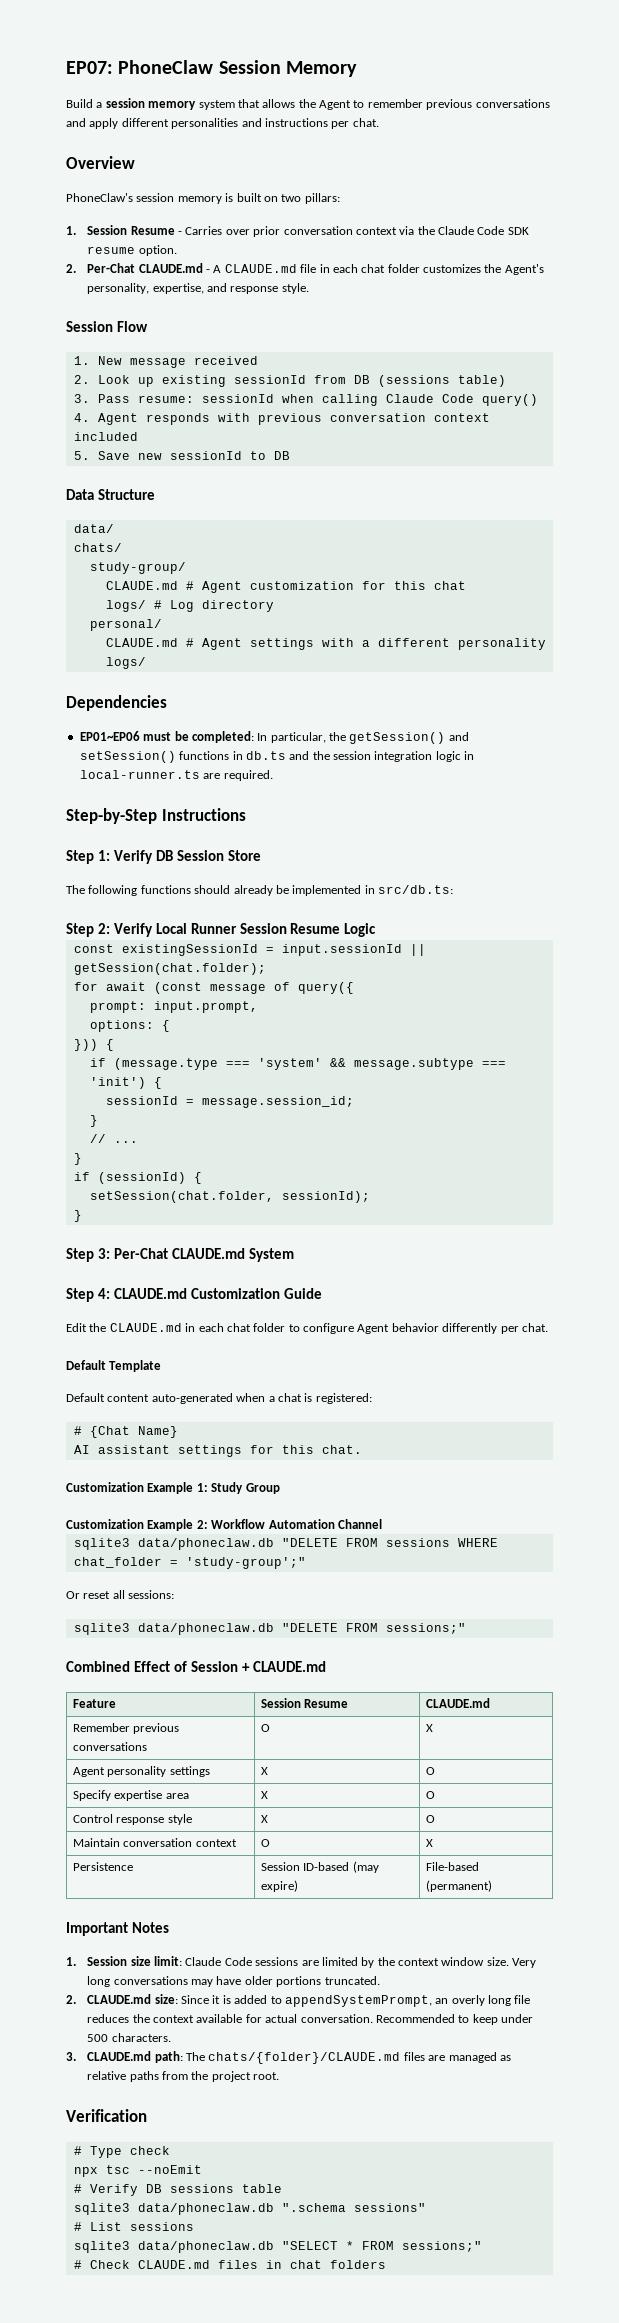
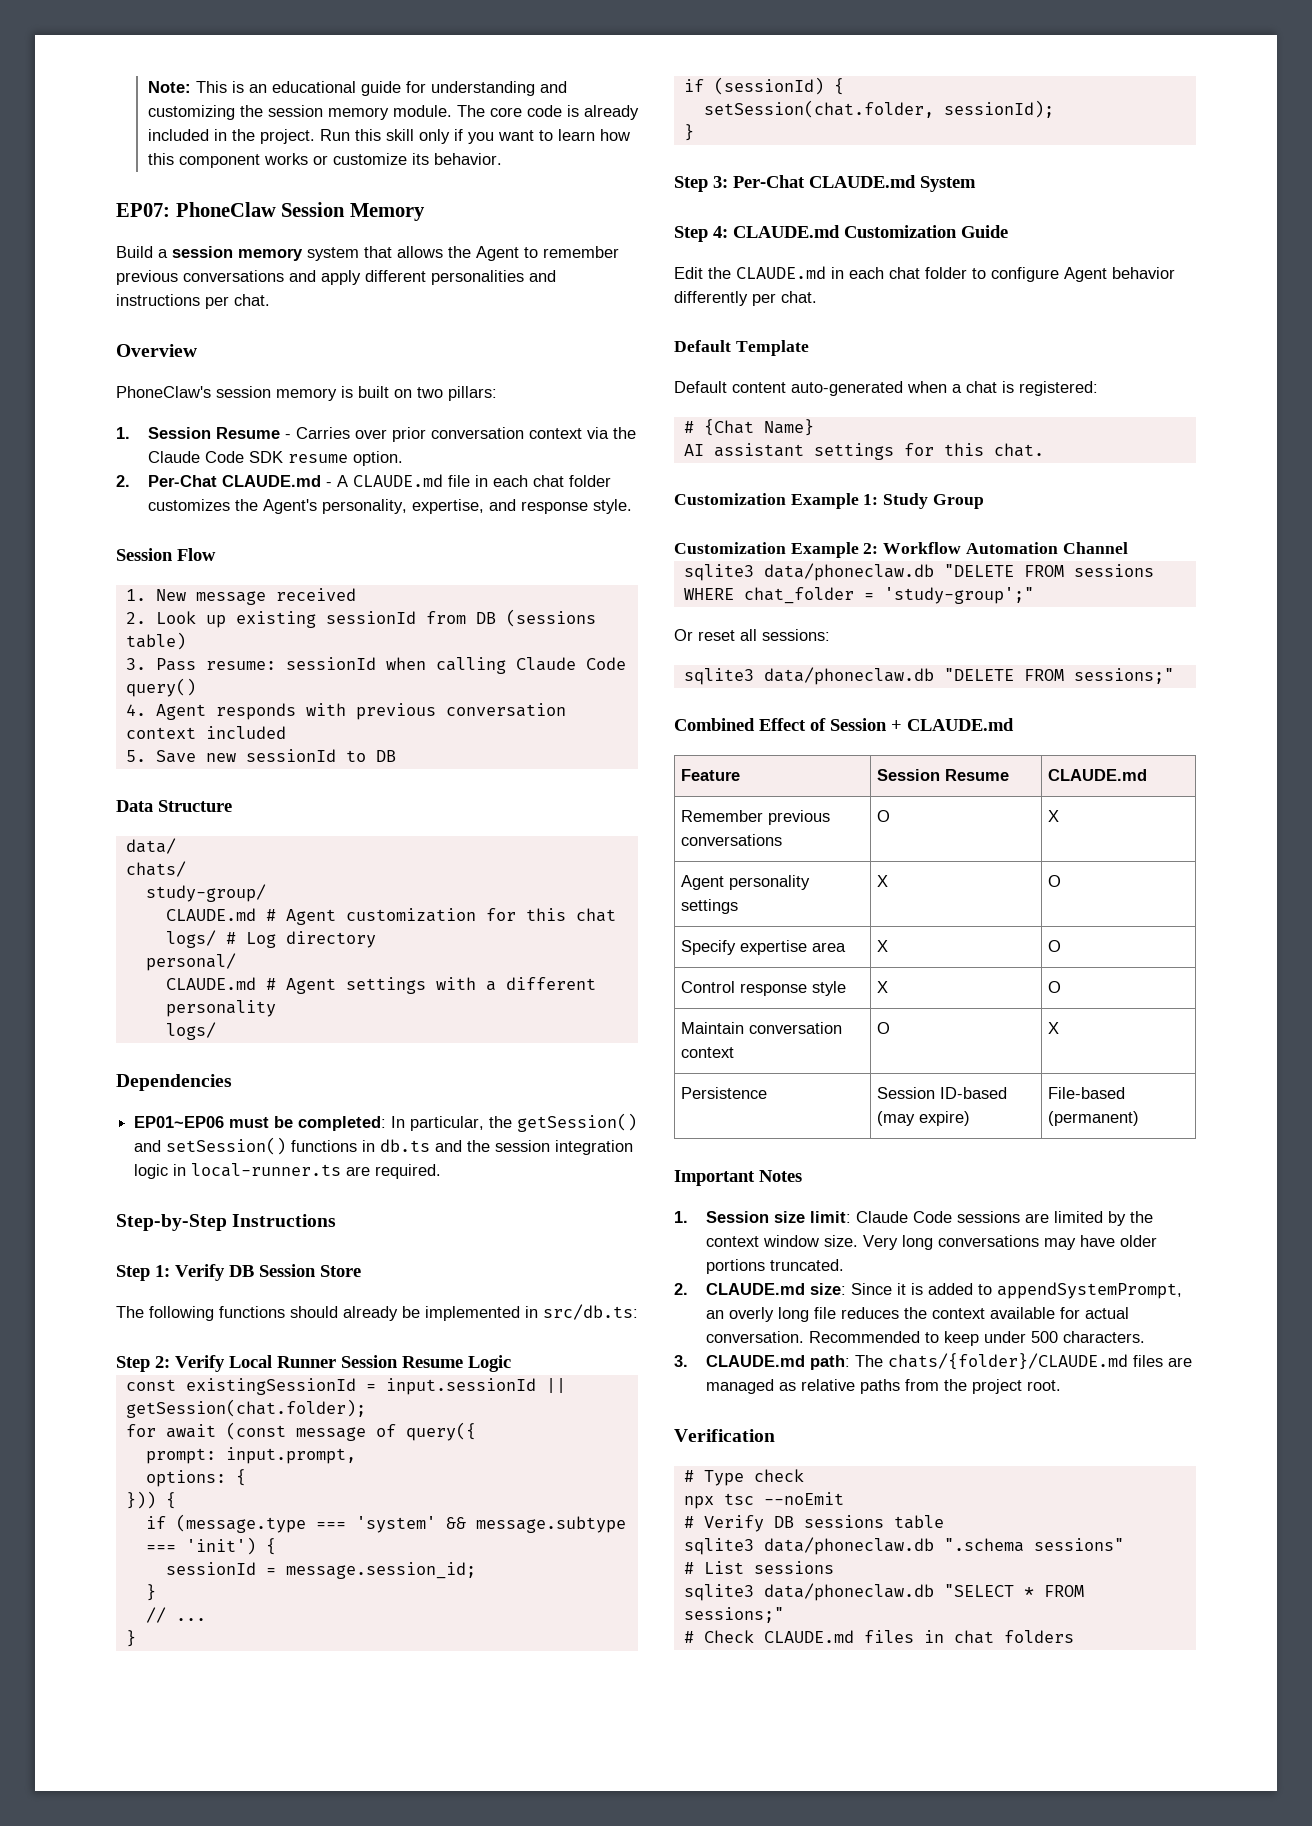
+ Note: This is an educational guide for understanding and customizing the session memory module. The core code is already included in the project. Run this skill only if you want to learn how this component works or customize its behavior.

